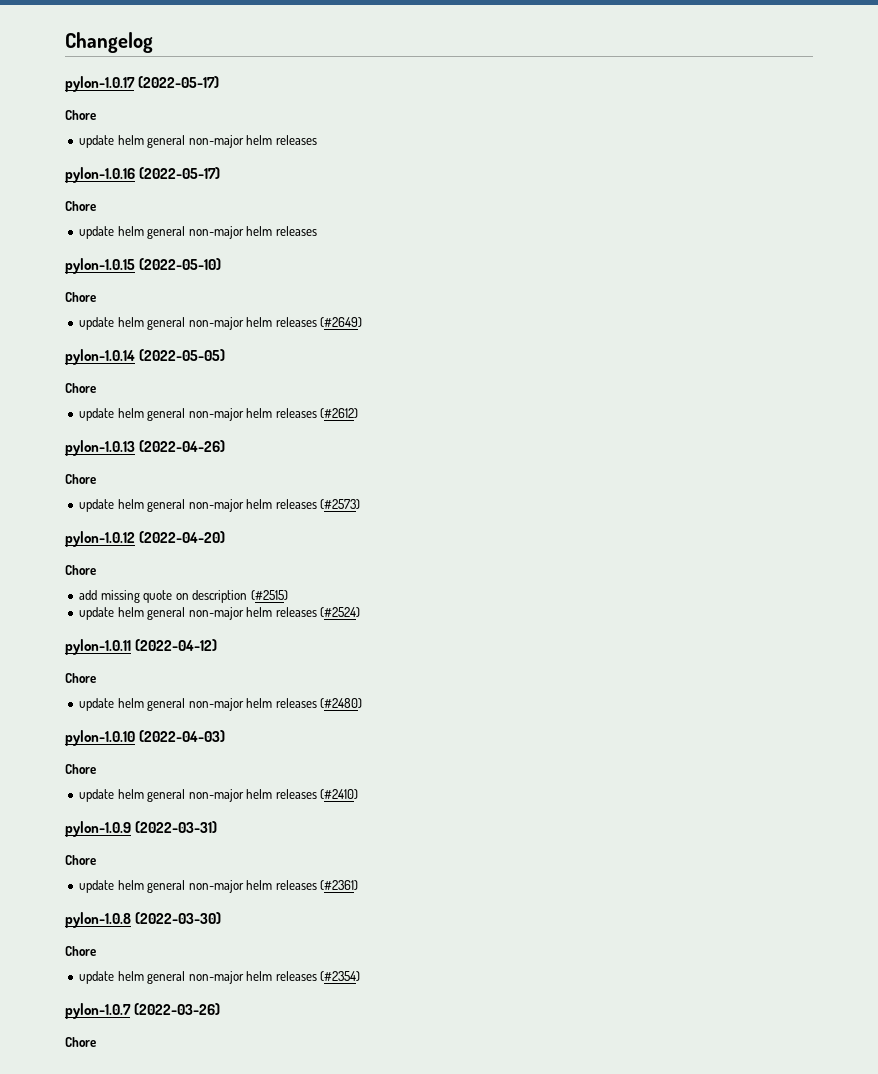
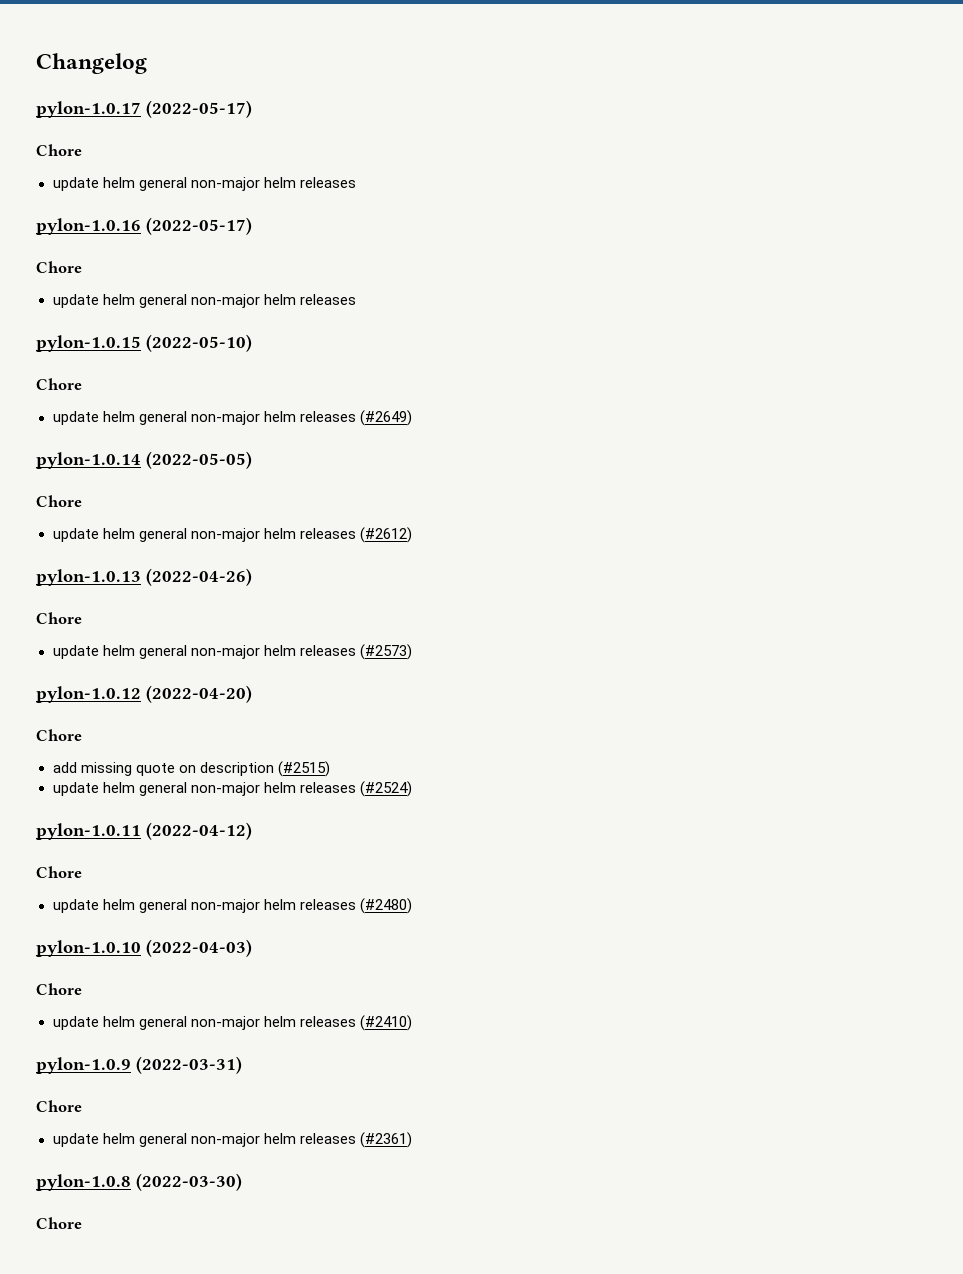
- update helm general non-major helm releases (#2354)
- pylon-1.0.7 (2022-03-26)
- Chore

